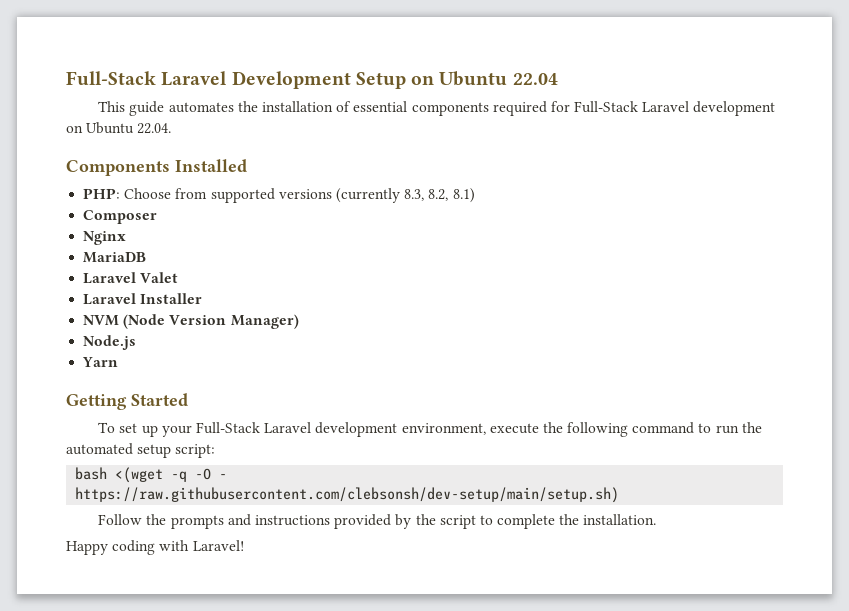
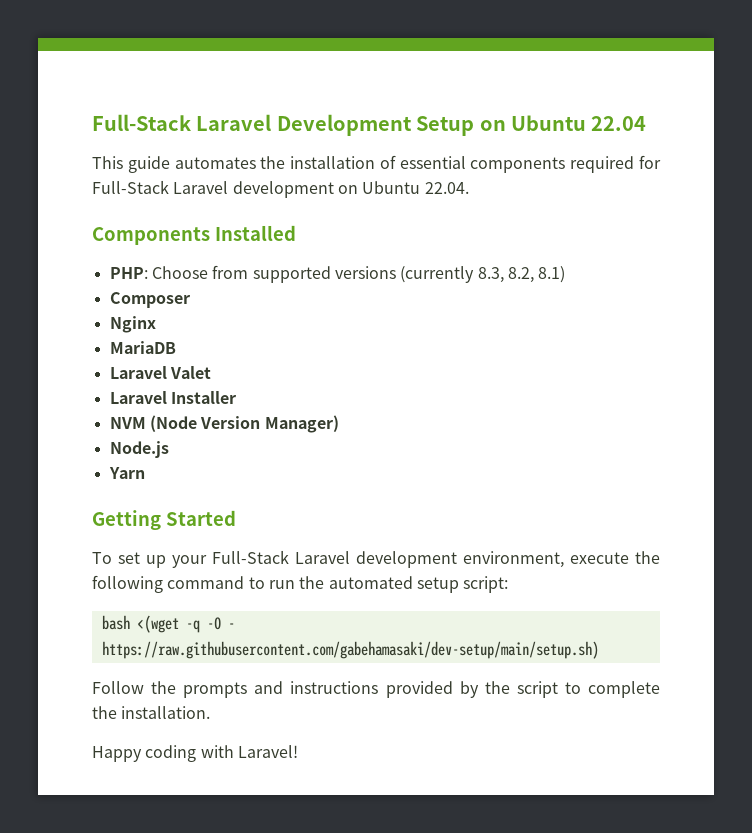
- bash <(wget -q -O - https://raw.githubusercontent.com/clebsonsh/dev-setup/main/setup.sh)
+ bash <(wget -q -O - https://raw.githubusercontent.com/gabehamasaki/dev-setup/main/setup.sh)

